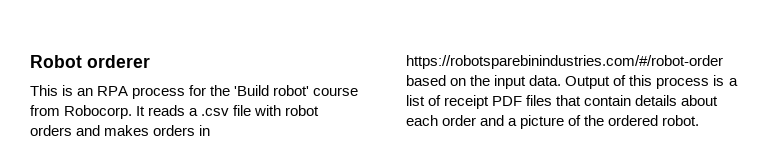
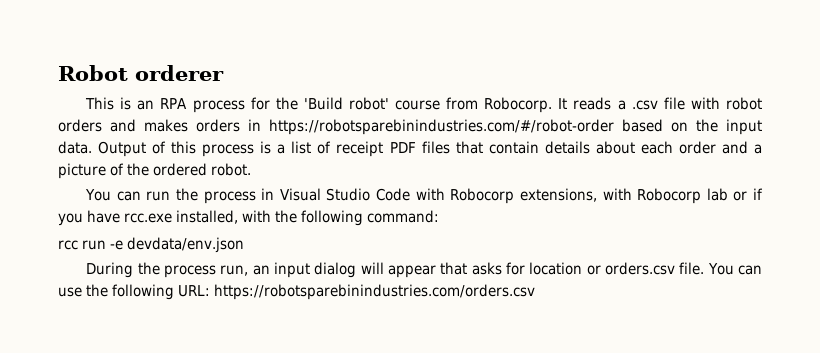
+ You can run the process in Visual Studio Code with Robocorp extensions, with Robocorp lab or if you have rcc.exe installed, with the following command:
+ rcc run -e devdata/env.json
+ During the process run, an input dialog will appear that asks for location or orders.csv file. You can use the following URL: https://robotsparebinindustries.com/orders.csv

